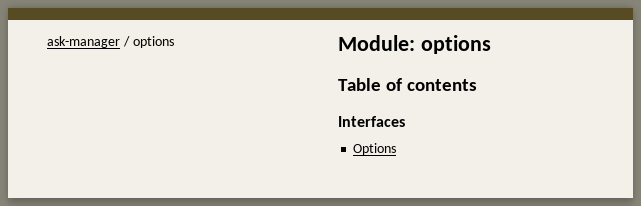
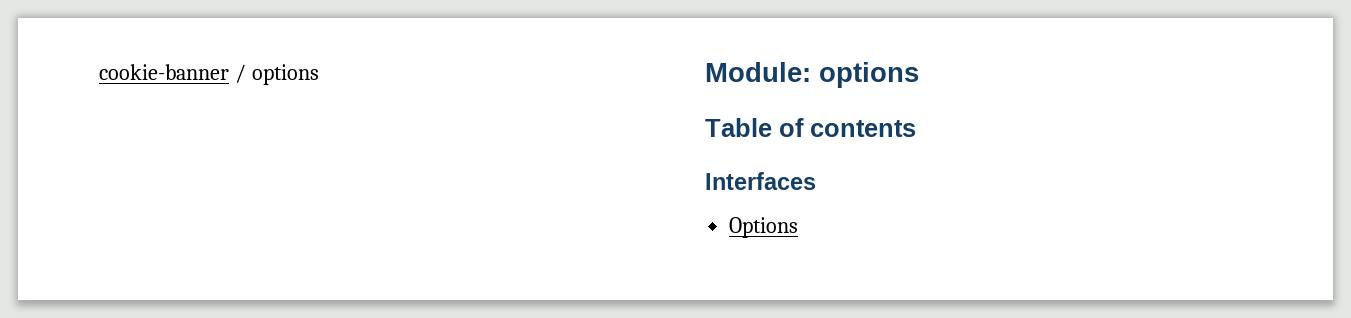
- ask-manager / options
+ cookie-banner / options

